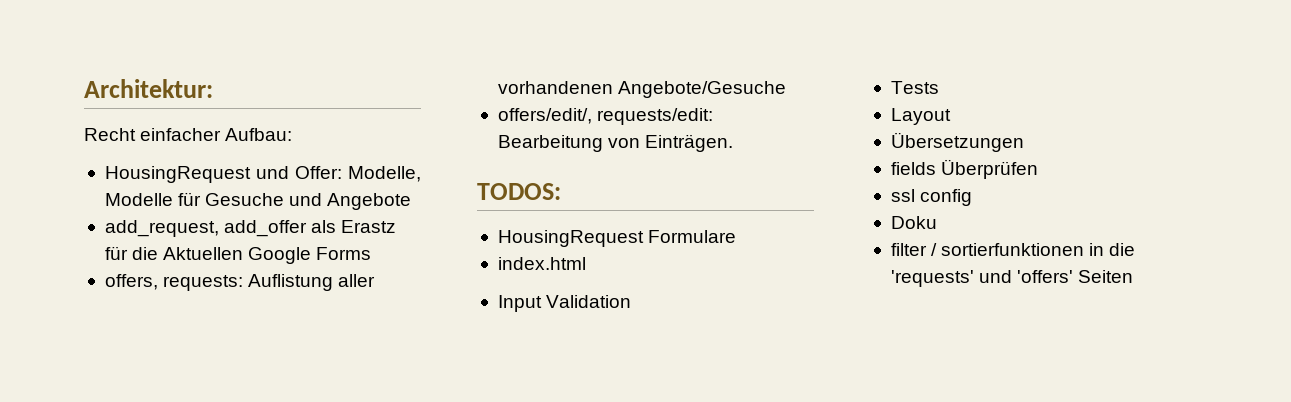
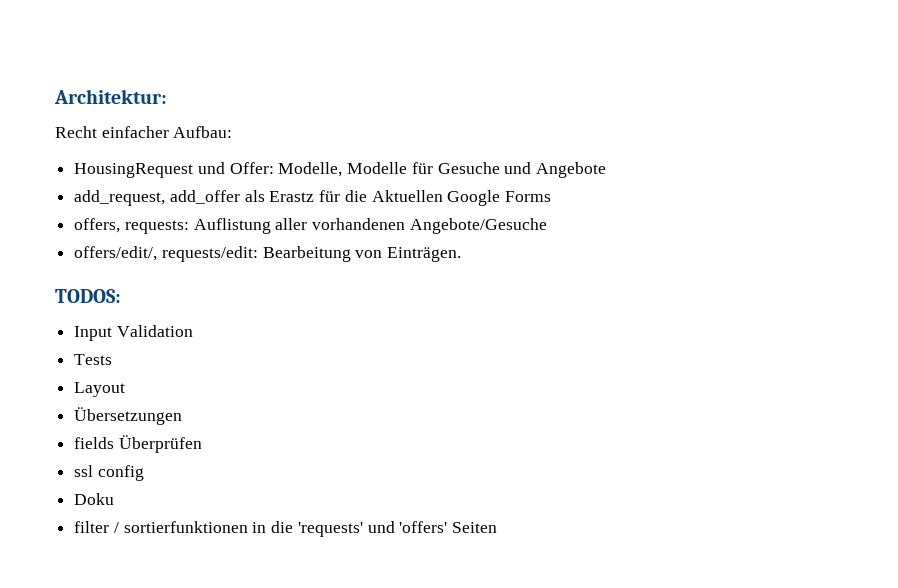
- HousingRequest Formulare
- index.html

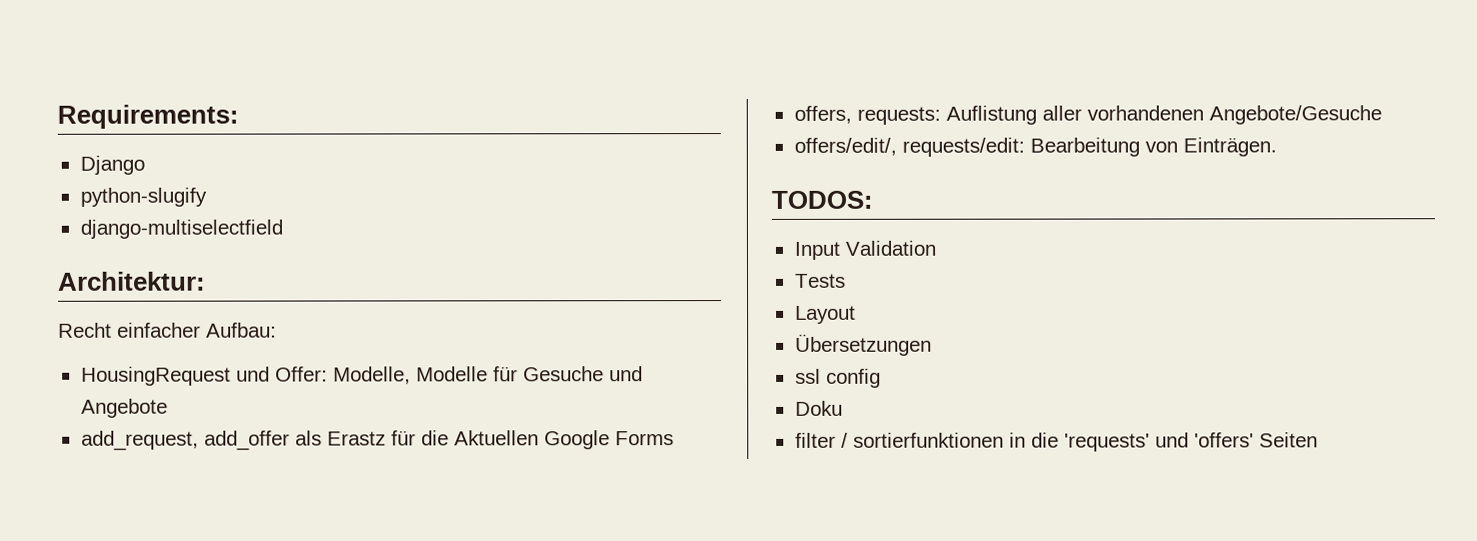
+ Requirements:
+ Django
+ python-slugify
+ django-multiselectfield
- fields Überprüfen

